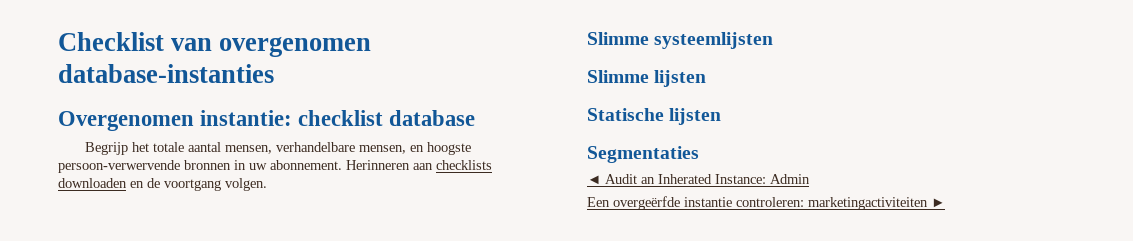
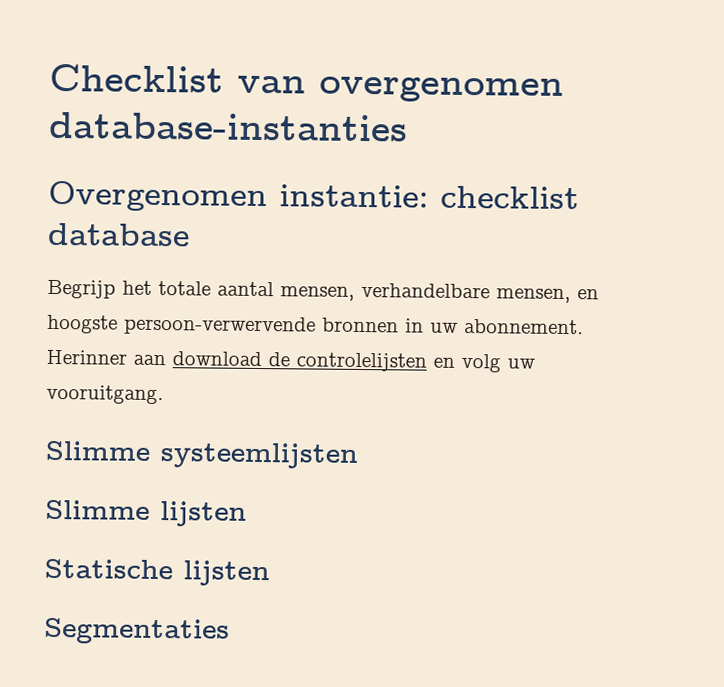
- Herinneren aan checklists downloaden en de voortgang volgen.
+ Herinner aan download de controlelijsten en volg uw vooruitgang.
- ◄ Audit an Inherated Instance: Admin
- Een overgeërfde instantie controleren: marketingactiviteiten ►

